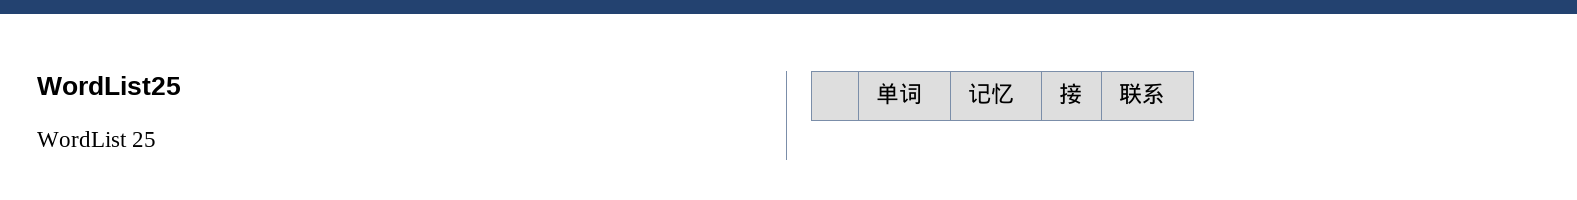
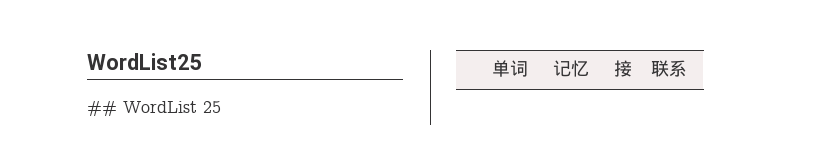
- WordList 25
+ ## WordList 25

